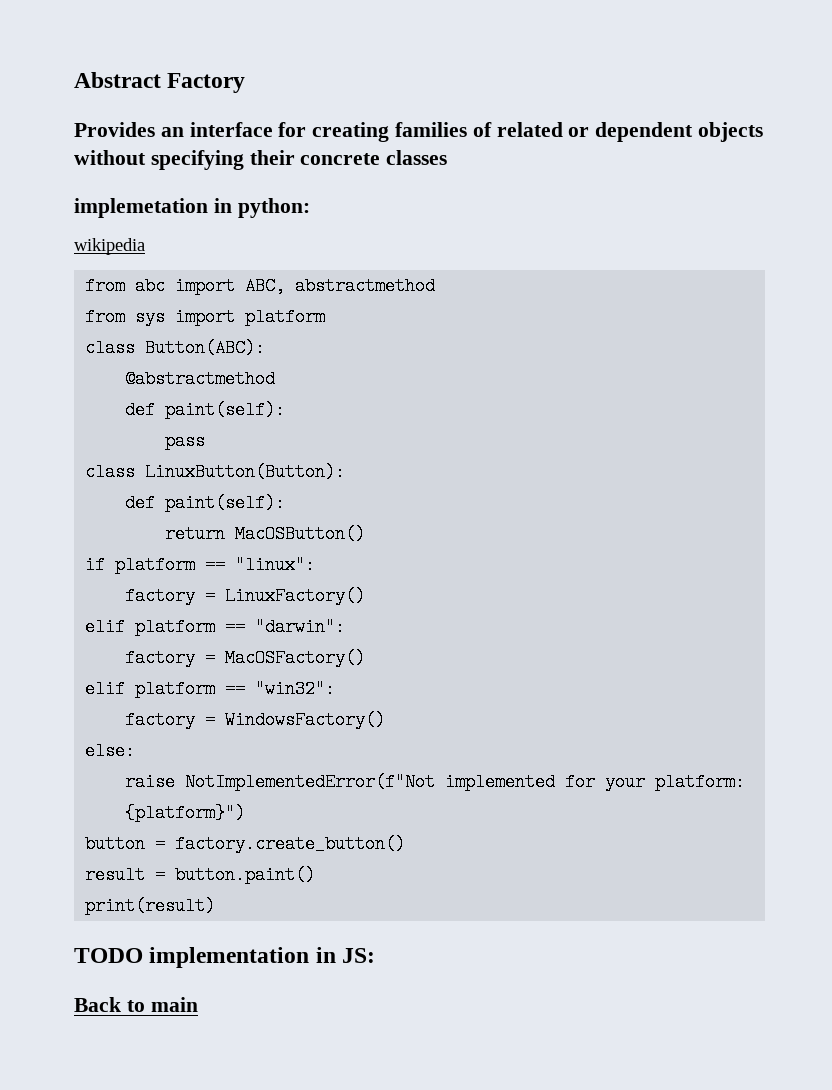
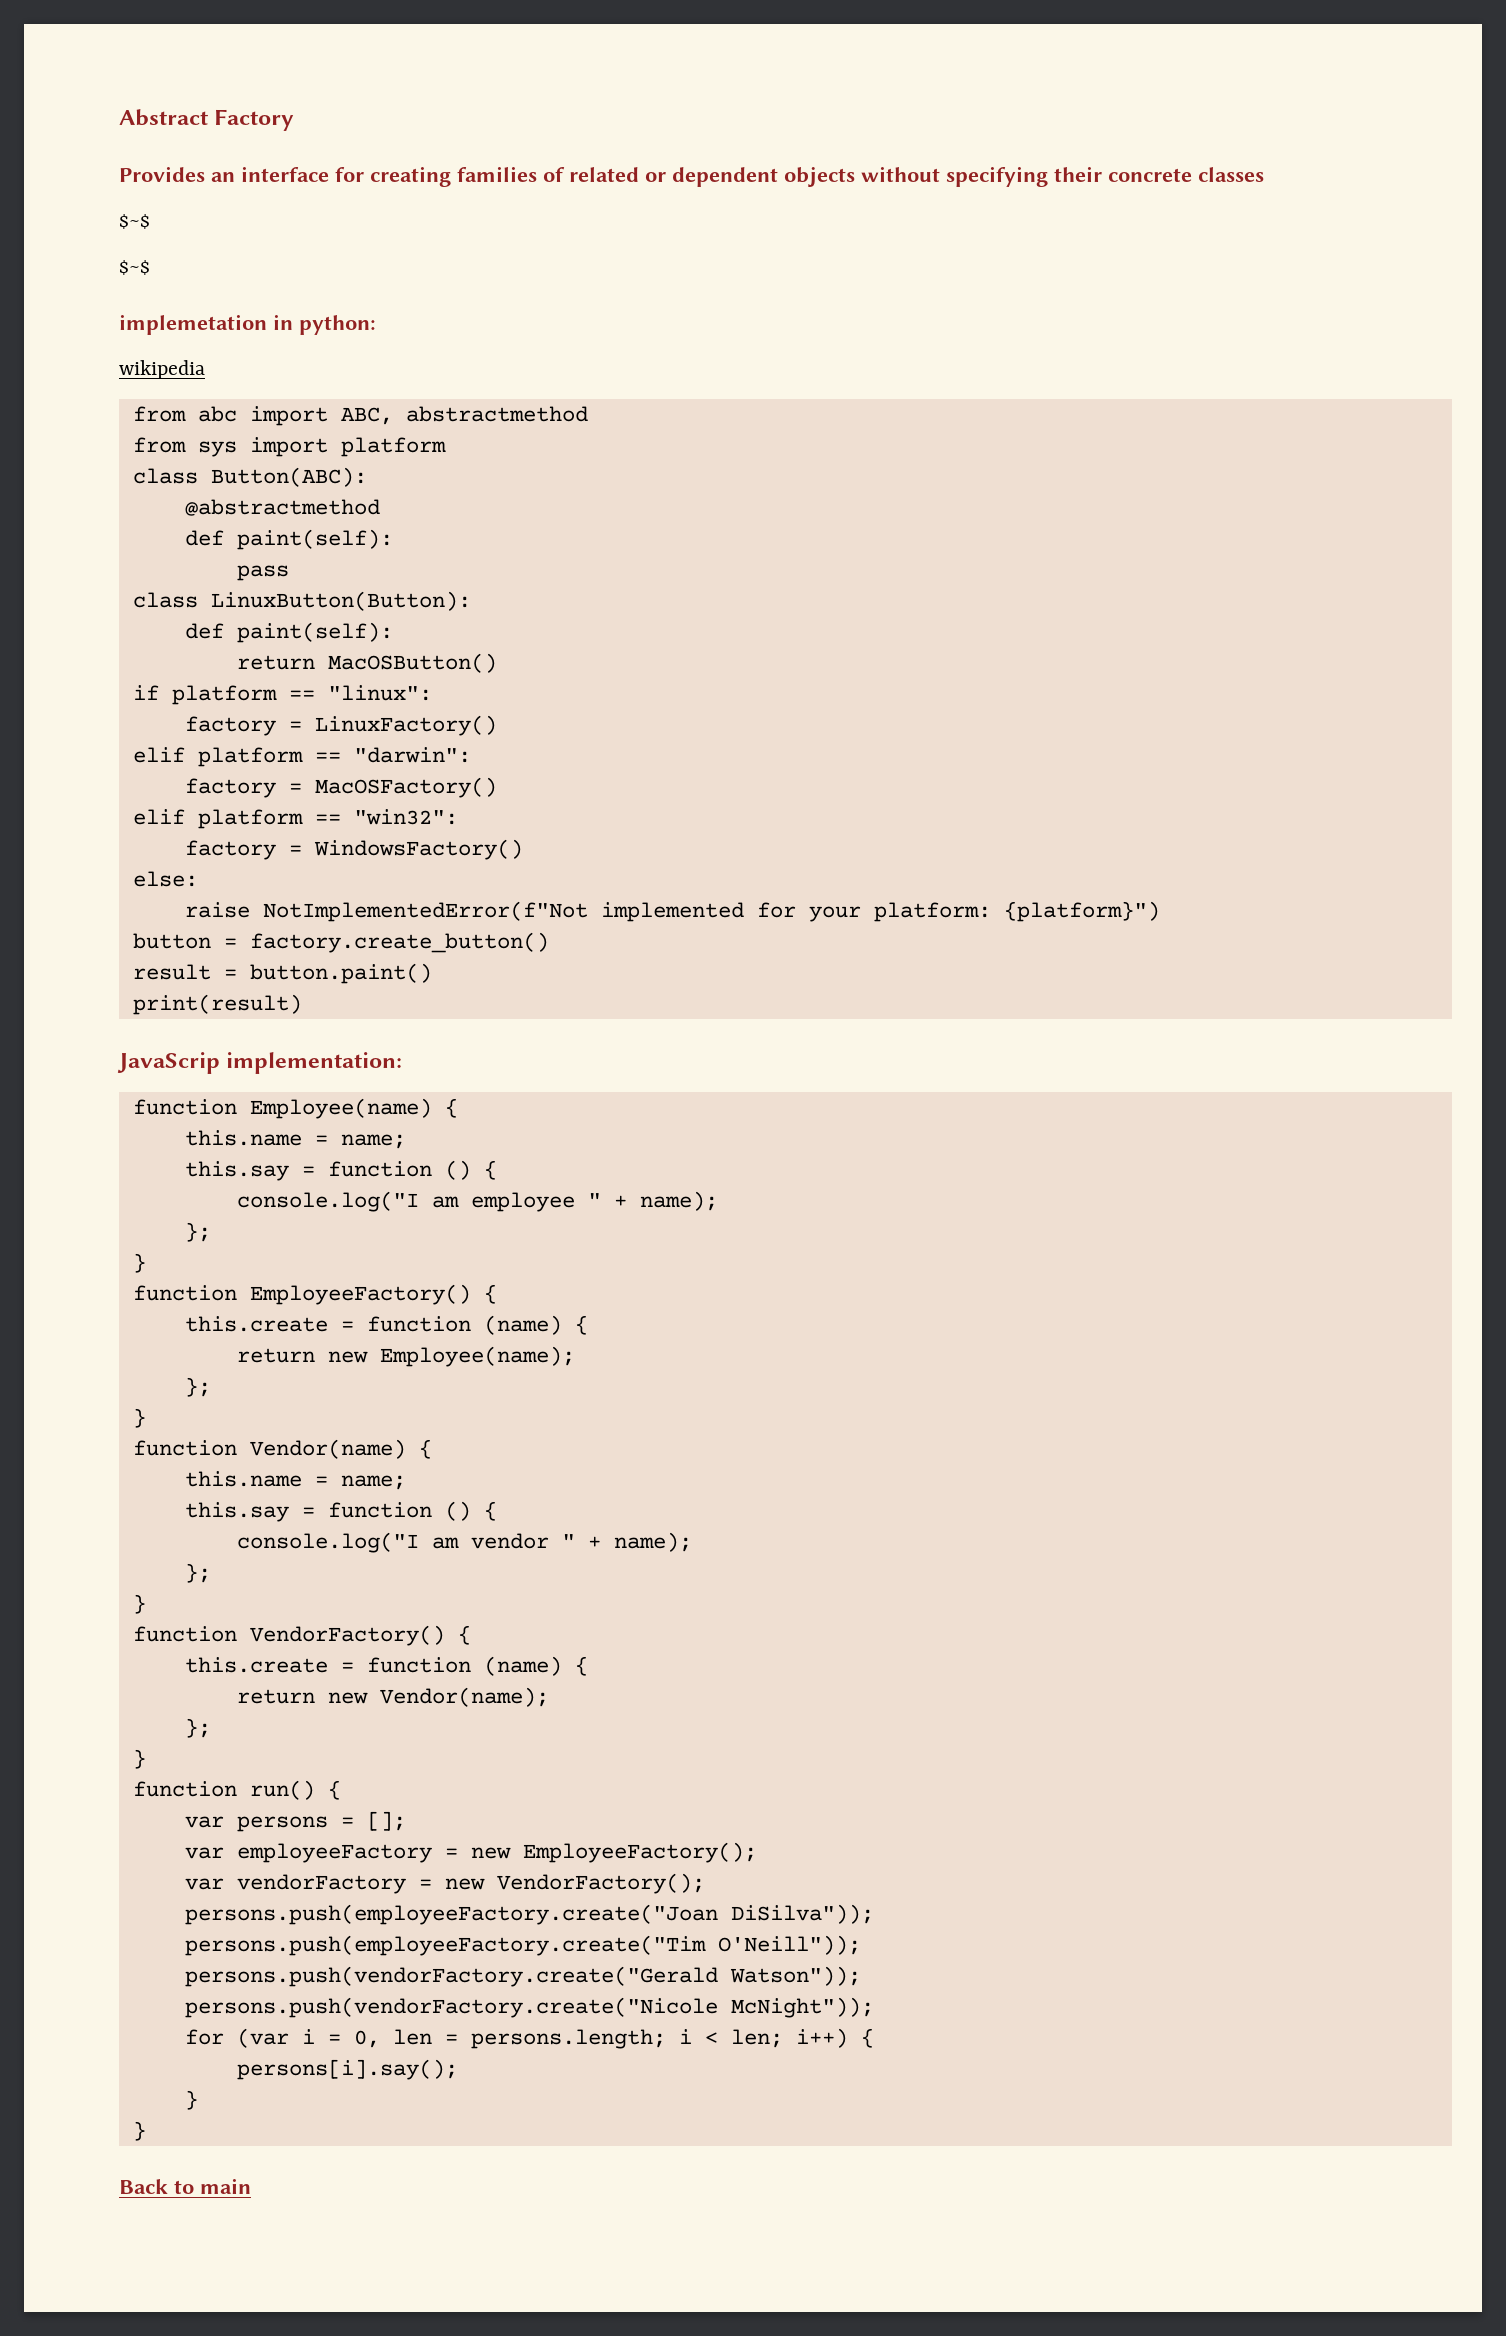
  Provides an interface for creating families of related or dependent objects without specifying their concrete classes
+ $~$
+ $~$
- TODO implementation in JS:
+ JavaScrip implementation:
+ function Employee(name) {
+ this.name = name;
+ this.say = function () {
+ console.log("I am employee " + name);
+ };
+ }
+ function EmployeeFactory() {
+ this.create = function (name) {
+ return new Employee(name);
+ };
+ }
+ function Vendor(name) {
+ this.name = name;
+ this.say = function () {
+ console.log("I am vendor " + name);
+ };
+ }
+ function VendorFactory() {
+ this.create = function (name) {
+ return new Vendor(name);
+ };
+ }
+ function run() {
+ var persons = [];
+ var employeeFactory = new EmployeeFactory();
+ var vendorFactory = new VendorFactory();
+ persons.push(employeeFactory.create("Joan DiSilva"));
+ persons.push(employeeFactory.create("Tim O'Neill"));
+ persons.push(vendorFactory.create("Gerald Watson"));
+ persons.push(vendorFactory.create("Nicole McNight"));
+ for (var i = 0, len = persons.length; i < len; i++) {
+ persons[i].say();
+ }
+ }

